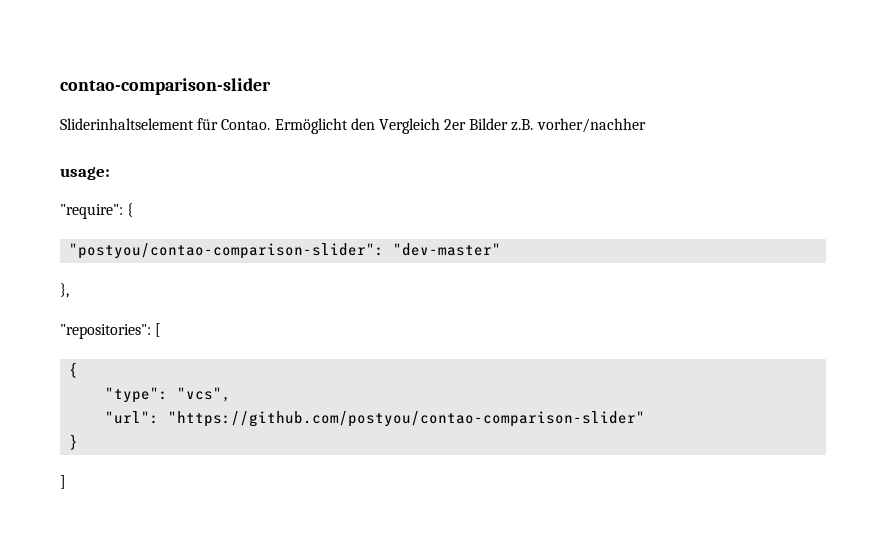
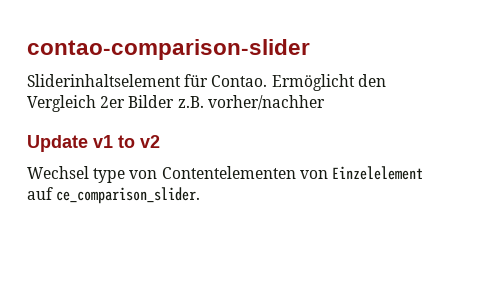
- usage:
- "require": {
- "postyou/contao-comparison-slider": "dev-master"
- },
- "repositories": [
- {
- "type": "vcs",
- "url": "https://github.com/postyou/contao-comparison-slider"
- }
- ]
+ Update v1 to v2
+ Wechsel type von Contentelementen von Einzelelement auf ce_comparison_slider.

